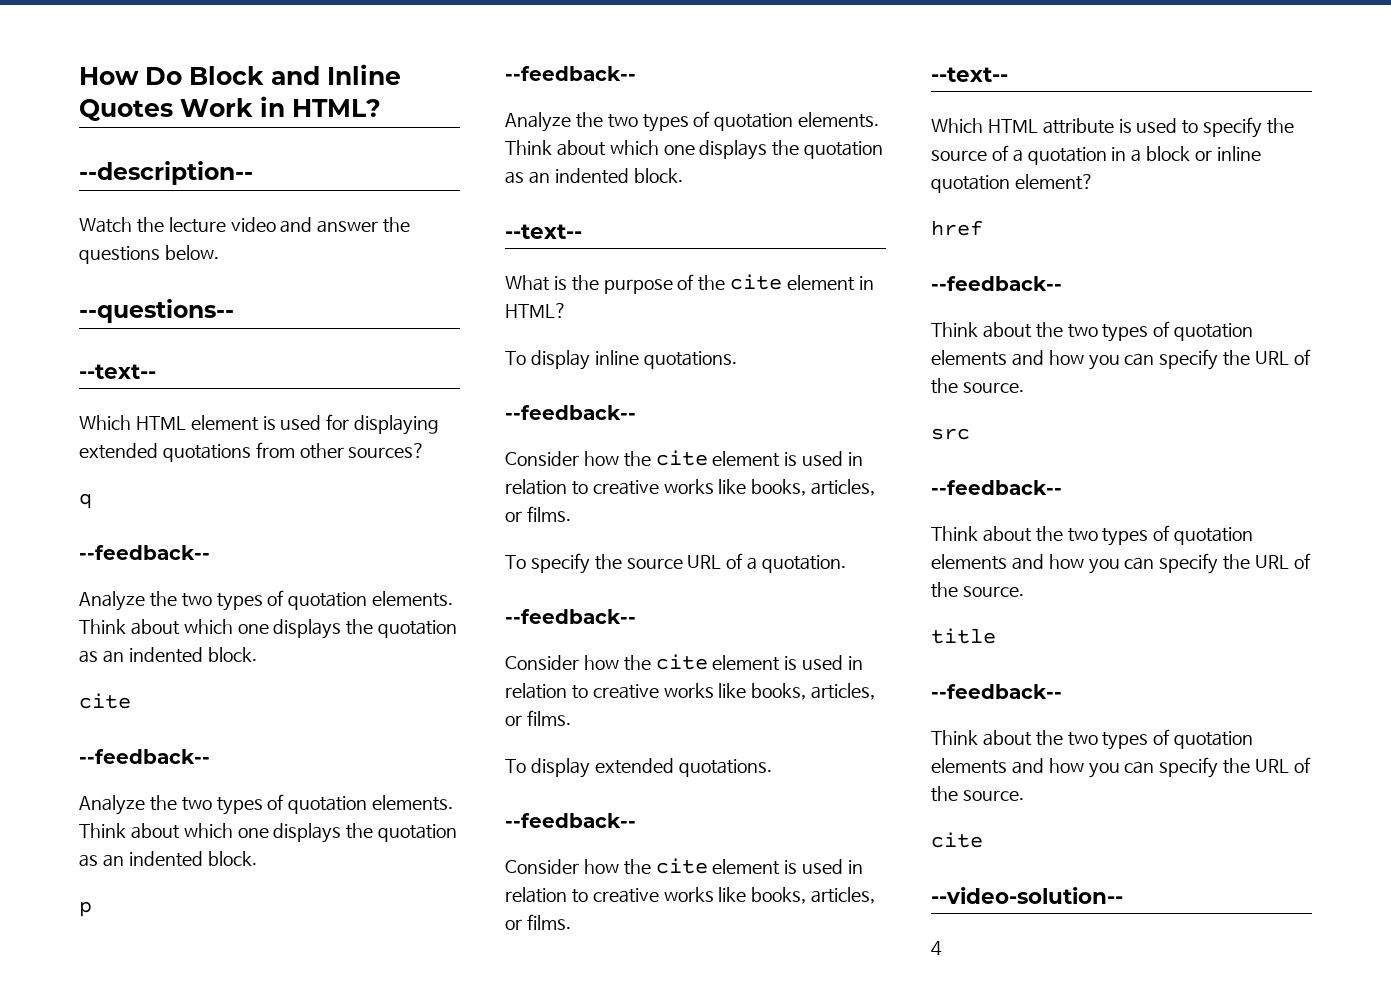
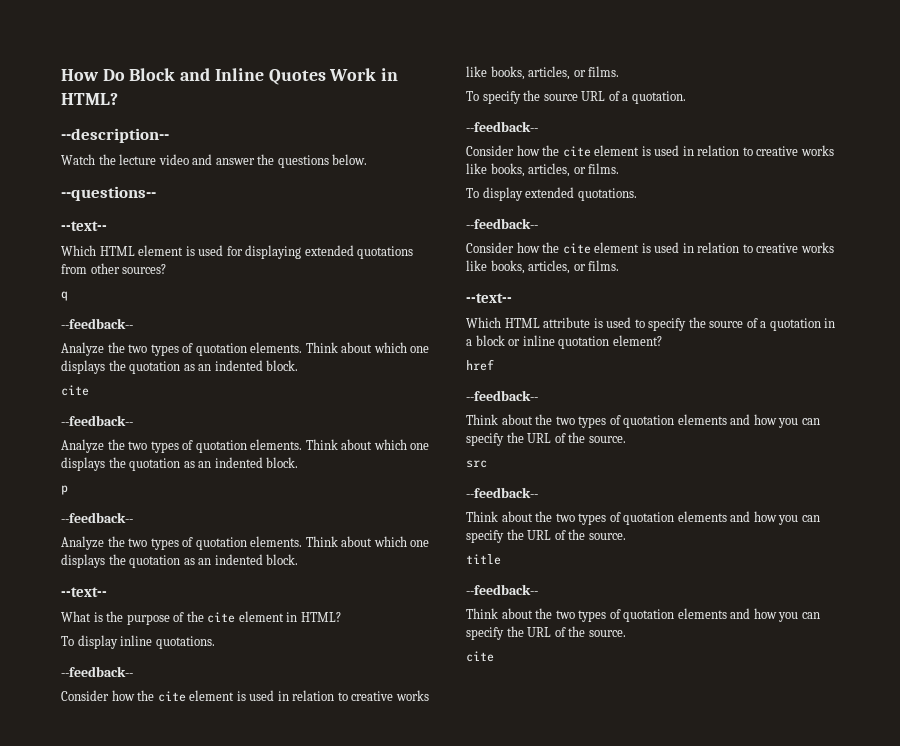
- --video-solution--
- 4

